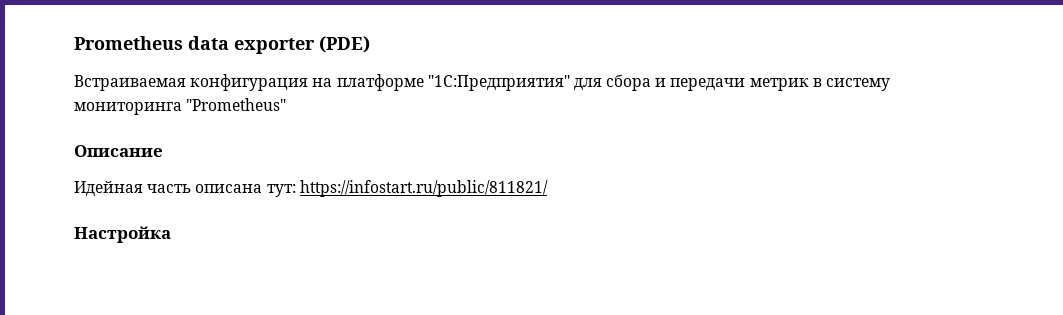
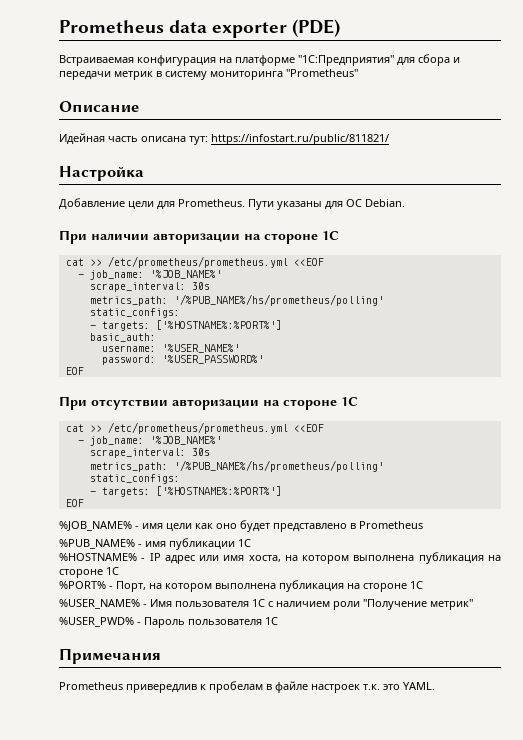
+ Добавление цели для Prometheus. Пути указаны для ОС Debian.
+ При наличии авторизации на стороне 1С
+ cat >> /etc/prometheus/prometheus.yml <<EOF
+ - job_name: '%JOB_NAME%'
+ scrape_interval: 30s
+ metrics_path: '/%PUB_NAME%/hs/prometheus/polling'
+ static_configs:
+ - targets: ['%HOSTNAME%:%PORT%']
+ basic_auth:
+ username: '%USER_NAME%'
+ password: '%USER_PASSWORD%'
+ EOF
+ При отсутствии авторизации на стороне 1С
+ cat >> /etc/prometheus/prometheus.yml <<EOF
+ - job_name: '%JOB_NAME%'
+ scrape_interval: 30s
+ metrics_path: '/%PUB_NAME%/hs/prometheus/polling'
+ static_configs:
+ - targets: ['%HOSTNAME%:%PORT%']
+ EOF
+ %JOB_NAME% - имя цели как оно будет представлено в Prometheus
+ %PUB_NAME% - имя публикации 1С
+ %HOSTNAME% - IP адрес или имя хоста, на котором выполнена публикация на стороне 1С
+ %PORT% - Порт, на котором выполнена публикация на стороне 1С
+ %USER_NAME% - Имя пользователя 1С с наличием роли "Получение метрик"
+ %USER_PWD% - Пароль пользователя 1С
+ Примечания
+ Prometheus привередлив к пробелам в файле настроек т.к. это YAML.

